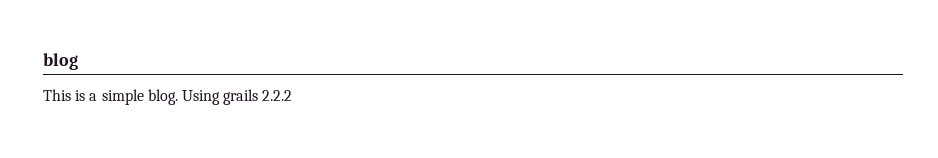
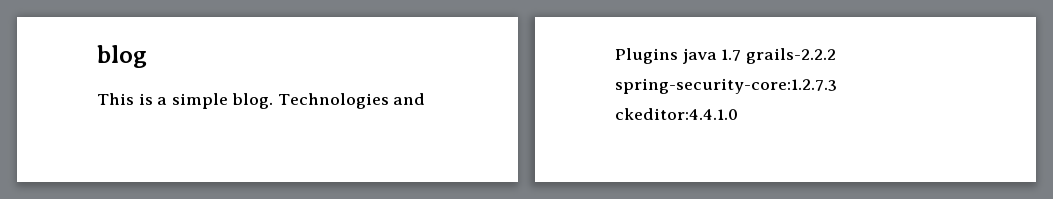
- Using grails 2.2.2
+ Technologies and Plugins java 1.7 grails-2.2.2 spring-security-core:1.2.7.3 ckeditor:4.4.1.0

